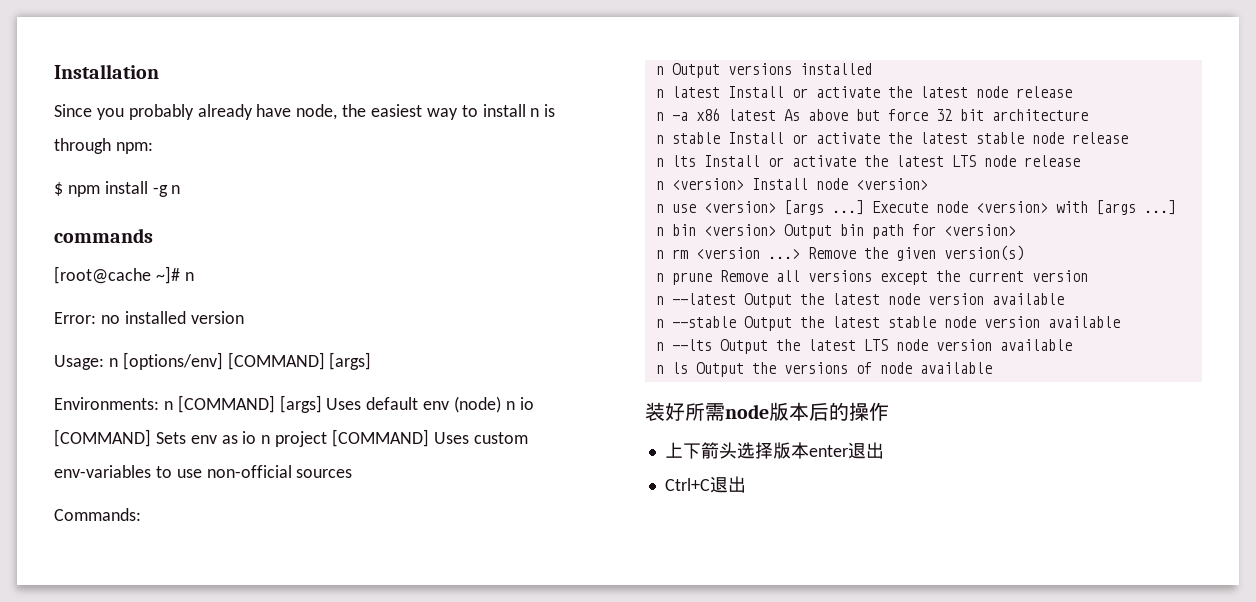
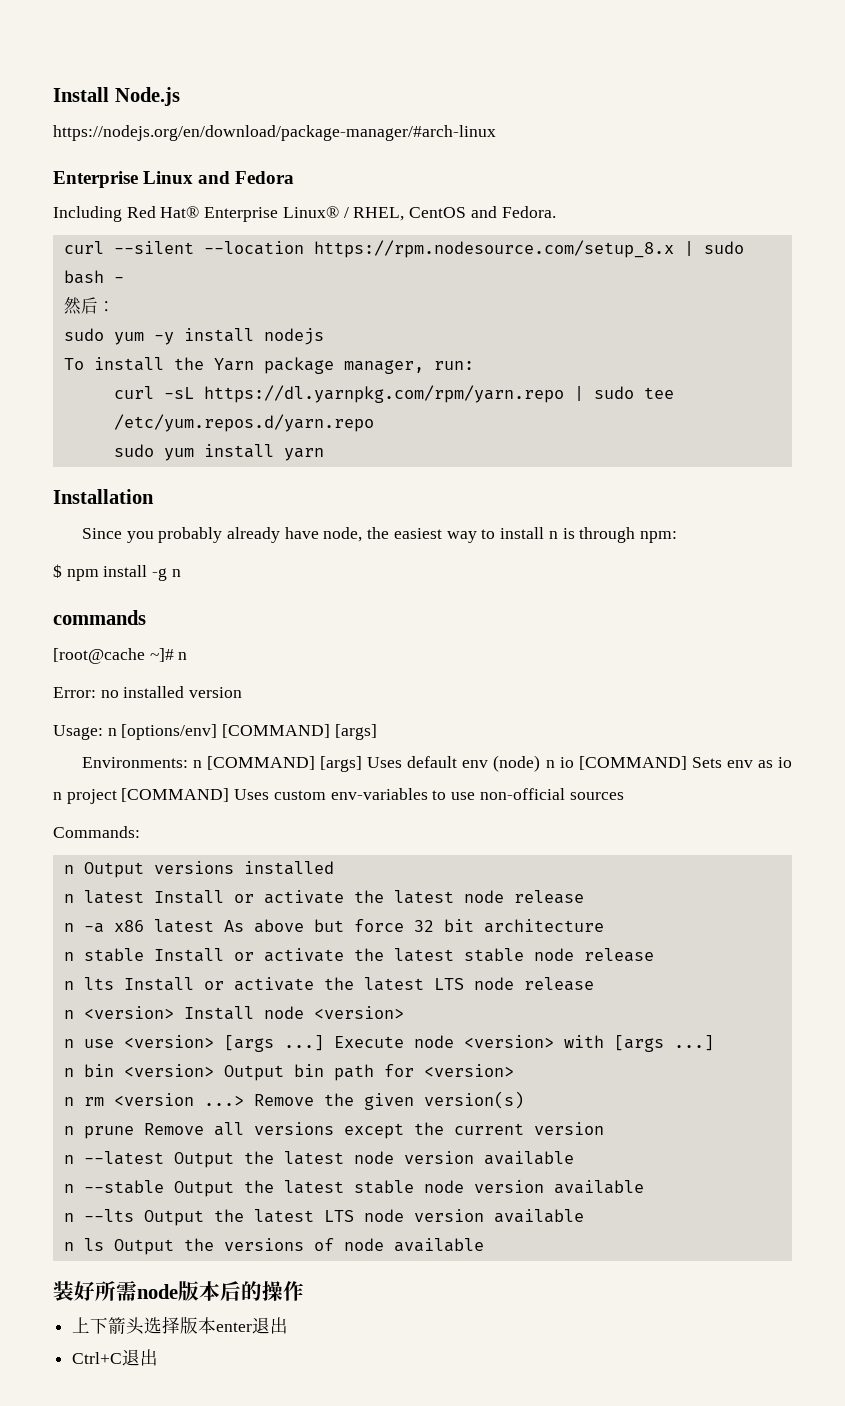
+ Install Node.js
+ https://nodejs.org/en/download/package-manager/#arch-linux
+ Enterprise Linux and Fedora
+ Including Red Hat® Enterprise Linux® / RHEL, CentOS and Fedora.
+ curl --silent --location https://rpm.nodesource.com/setup_8.x | sudo bash -
+ 然后：
+ sudo yum -y install nodejs
+ To install the Yarn package manager, run:
+ curl -sL https://dl.yarnpkg.com/rpm/yarn.repo | sudo tee /etc/yum.repos.d/yarn.repo
+ sudo yum install yarn

